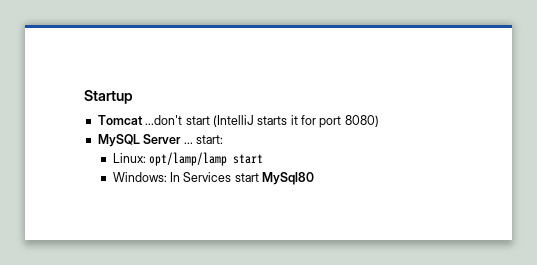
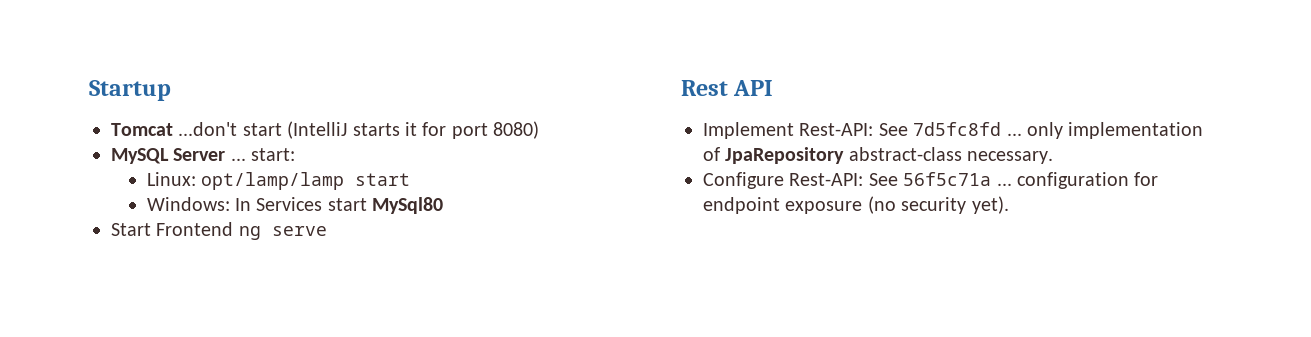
+ Start Frontend ng serve
+ Rest API
+ Implement Rest-API: See 7d5fc8fd ... only implementation of JpaRepository abstract-class necessary.
+ Configure Rest-API: See 56f5c71a ... configuration for endpoint exposure (no security yet).

